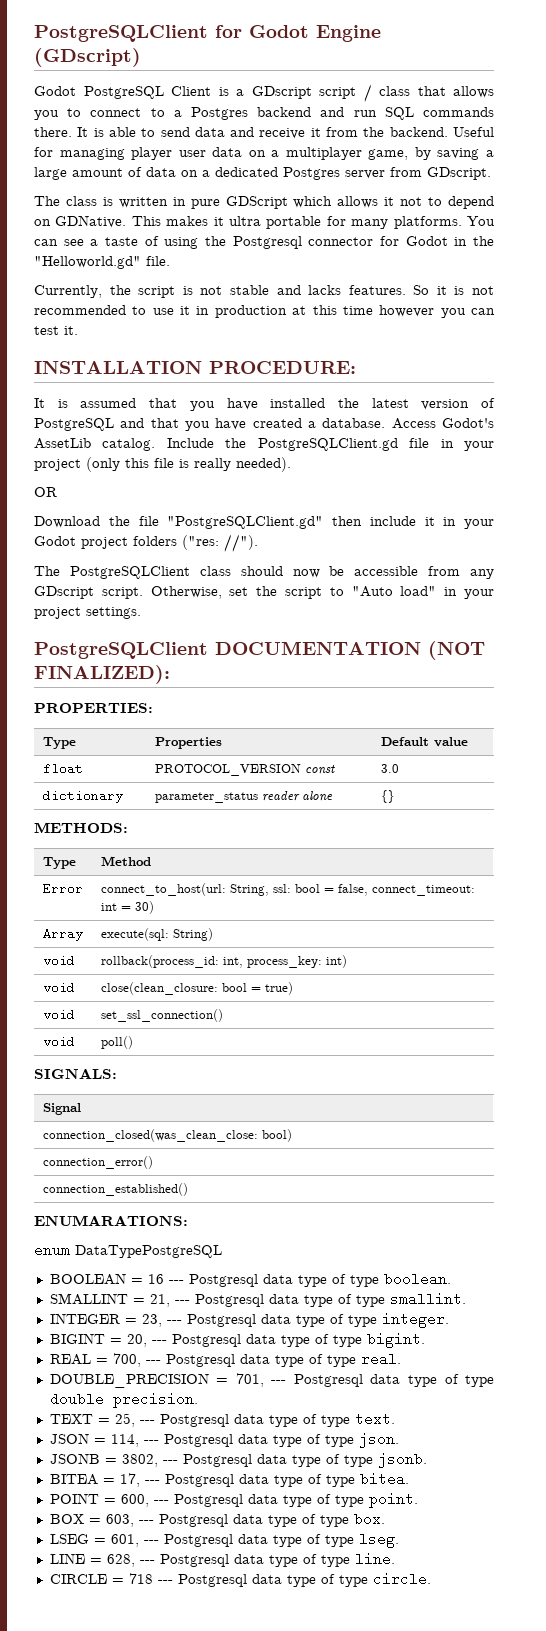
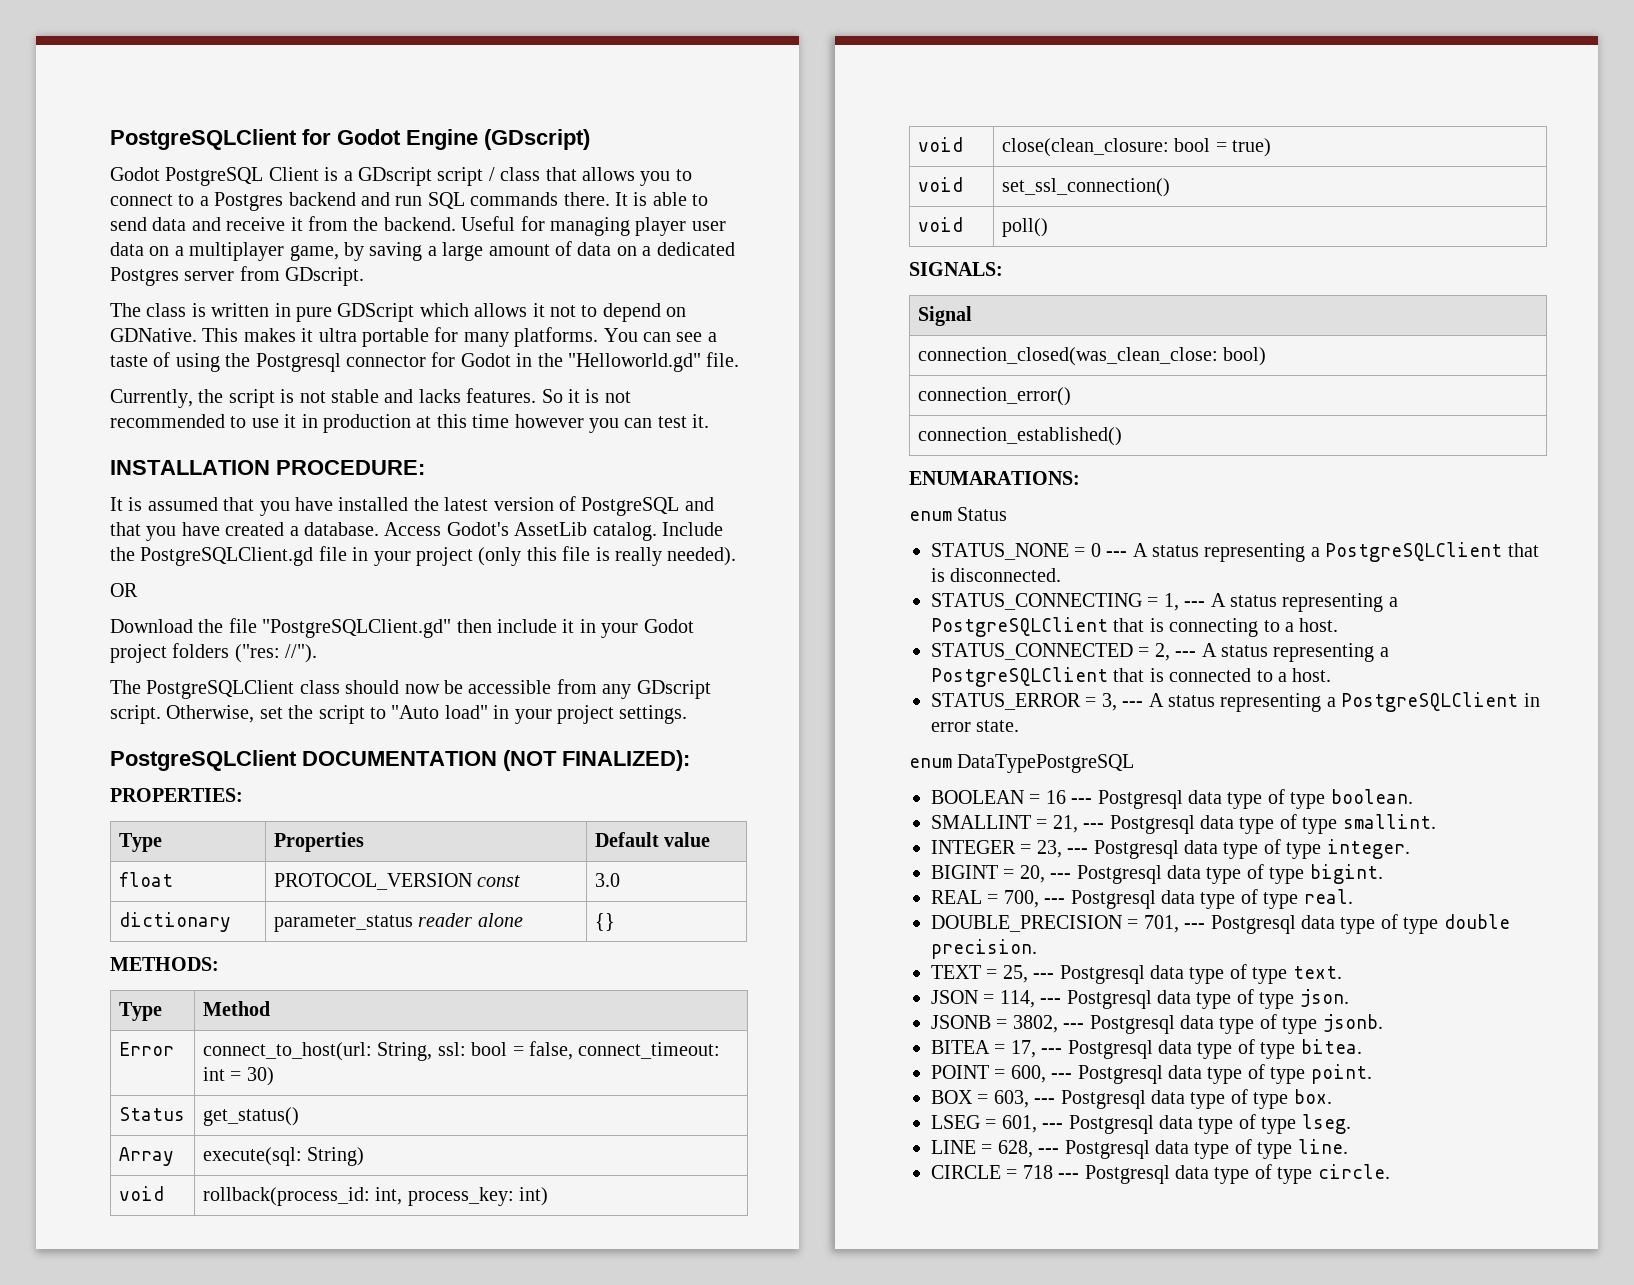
+ Status | get_status()
+ enum Status
+ STATUS_NONE = 0 --- A status representing a PostgreSQLClient that is disconnected.
+ STATUS_CONNECTING = 1, --- A status representing a PostgreSQLClient that is connecting to a host.
+ STATUS_CONNECTED = 2, --- A status representing a PostgreSQLClient that is connected to a host.
+ STATUS_ERROR = 3, --- A status representing a PostgreSQLClient in error state.

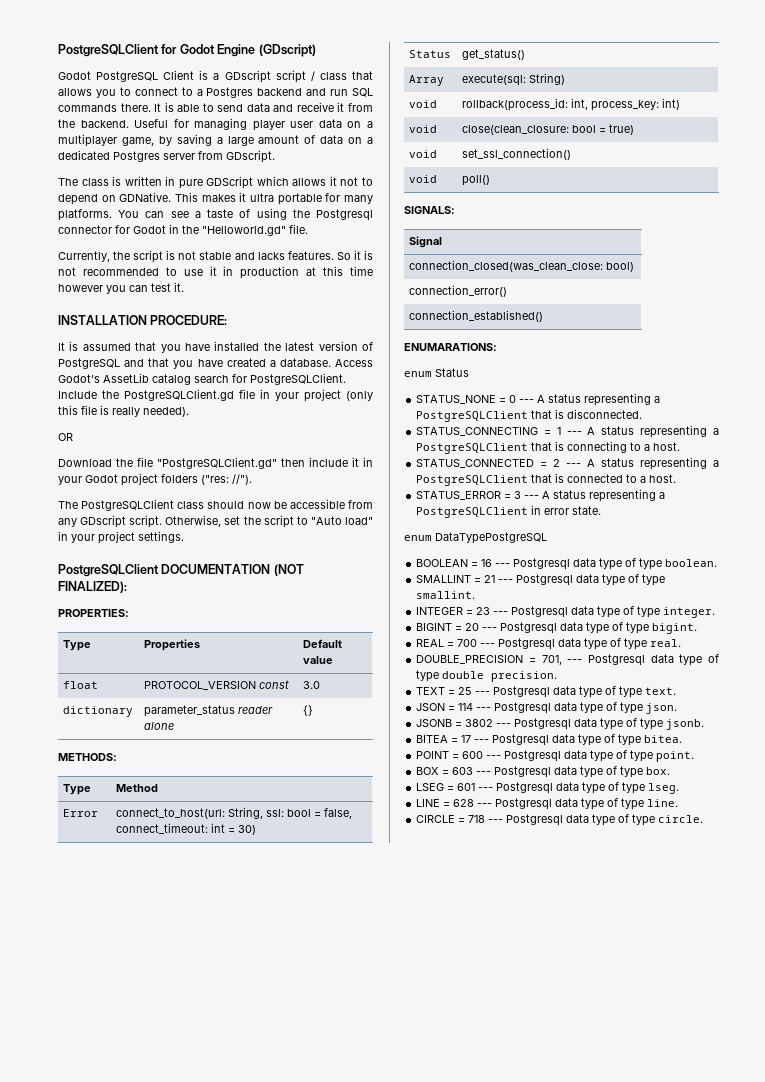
- Access Godot's AssetLib catalog.
+ Access Godot's AssetLib catalog search for PostgreSQLClient.
- STATUS_CONNECTING = 1, --- A status representing a PostgreSQLClient that is connecting to a host.
+ STATUS_CONNECTING = 1 --- A status representing a PostgreSQLClient that is connecting to a host.
- STATUS_CONNECTED = 2, --- A status representing a PostgreSQLClient that is connected to a host.
+ STATUS_CONNECTED = 2 --- A status representing a PostgreSQLClient that is connected to a host.
- STATUS_ERROR = 3, --- A status representing a PostgreSQLClient in error state.
+ STATUS_ERROR = 3 --- A status representing a PostgreSQLClient in error state.
- SMALLINT = 21, --- Postgresql data type of type smallint.
+ SMALLINT = 21 --- Postgresql data type of type smallint.
- INTEGER = 23, --- Postgresql data type of type integer.
+ INTEGER = 23 --- Postgresql data type of type integer.
- BIGINT = 20, --- Postgresql data type of type bigint.
+ BIGINT = 20 --- Postgresql data type of type bigint.
- REAL = 700, --- Postgresql data type of type real.
+ REAL = 700 --- Postgresql data type of type real.
- TEXT = 25, --- Postgresql data type of type text.
+ TEXT = 25 --- Postgresql data type of type text.
- JSON = 114, --- Postgresql data type of type json.
+ JSON = 114 --- Postgresql data type of type json.
- JSONB = 3802, --- Postgresql data type of type jsonb.
+ JSONB = 3802 --- Postgresql data type of type jsonb.
- BITEA = 17, --- Postgresql data type of type bitea.
+ BITEA = 17 --- Postgresql data type of type bitea.
- POINT = 600, --- Postgresql data type of type point.
+ POINT = 600 --- Postgresql data type of type point.
- BOX = 603, --- Postgresql data type of type box.
+ BOX = 603 --- Postgresql data type of type box.
- LSEG = 601, --- Postgresql data type of type lseg.
+ LSEG = 601 --- Postgresql data type of type lseg.
- LINE = 628, --- Postgresql data type of type line.
+ LINE = 628 --- Postgresql data type of type line.

